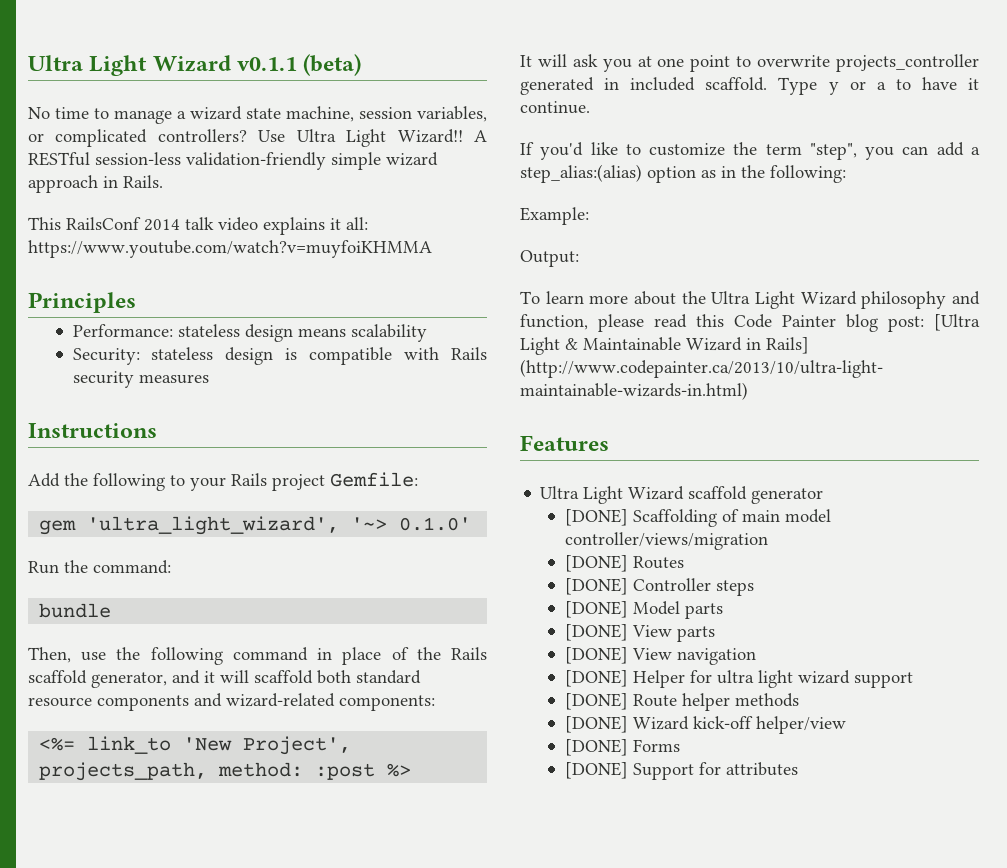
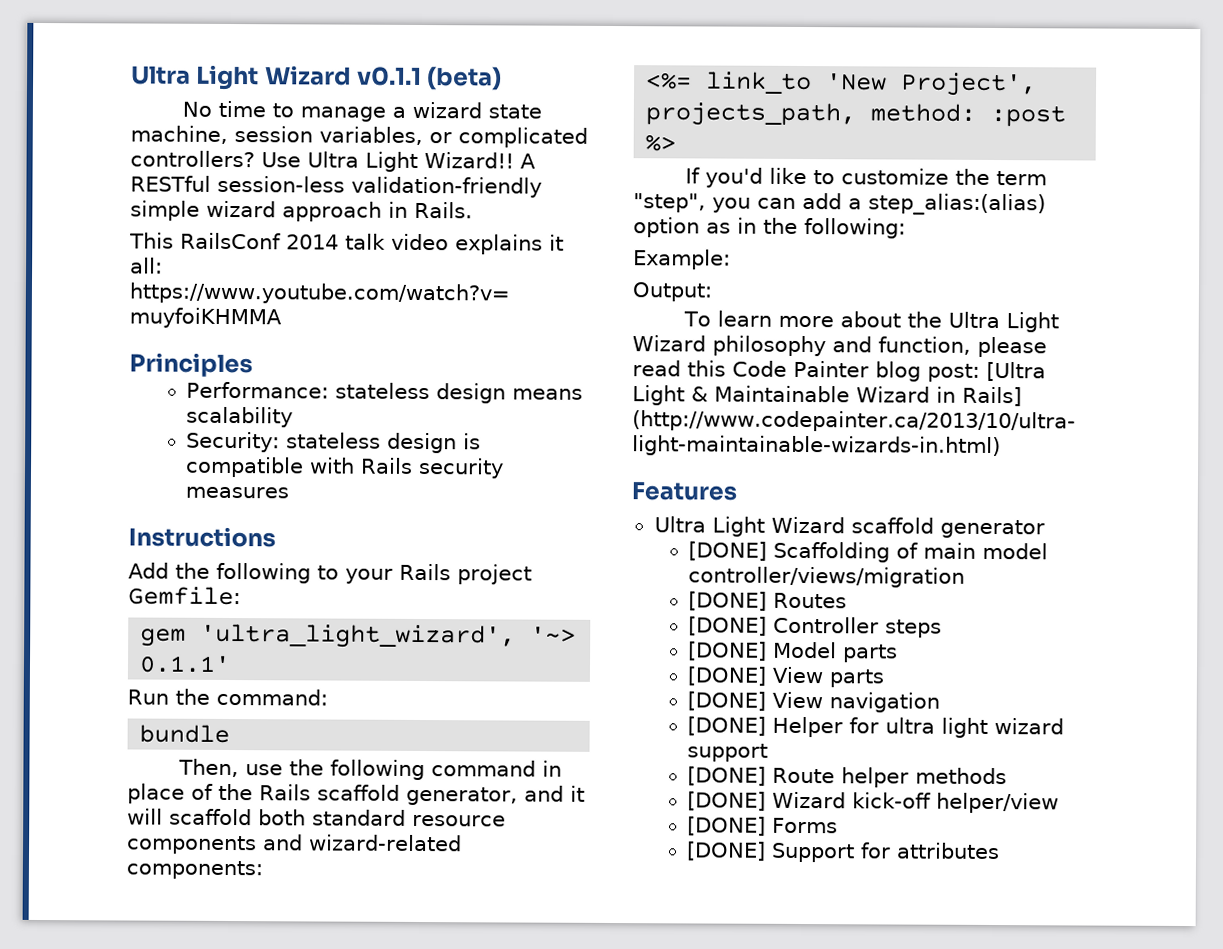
- gem 'ultra_light_wizard', '~> 0.1.0'
+ gem 'ultra_light_wizard', '~> 0.1.1'
- It will ask you at one point to overwrite projects_controller generated in included scaffold. Type y or a to have it continue.

